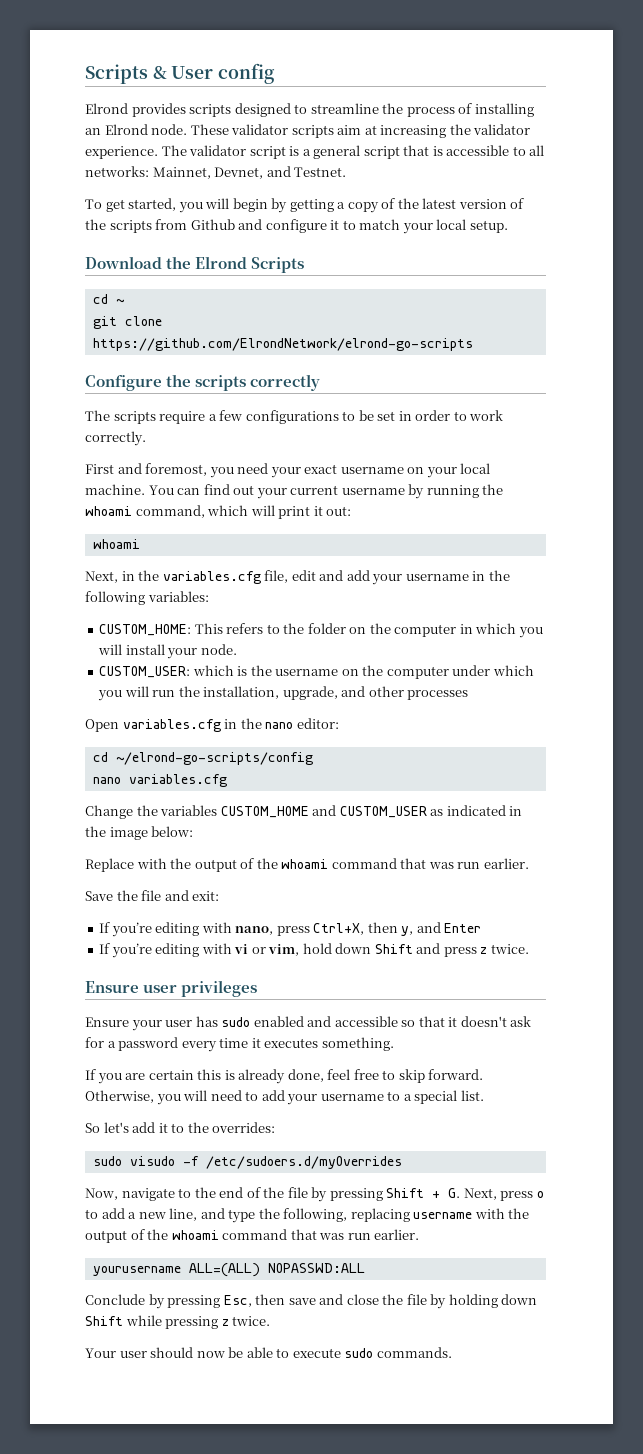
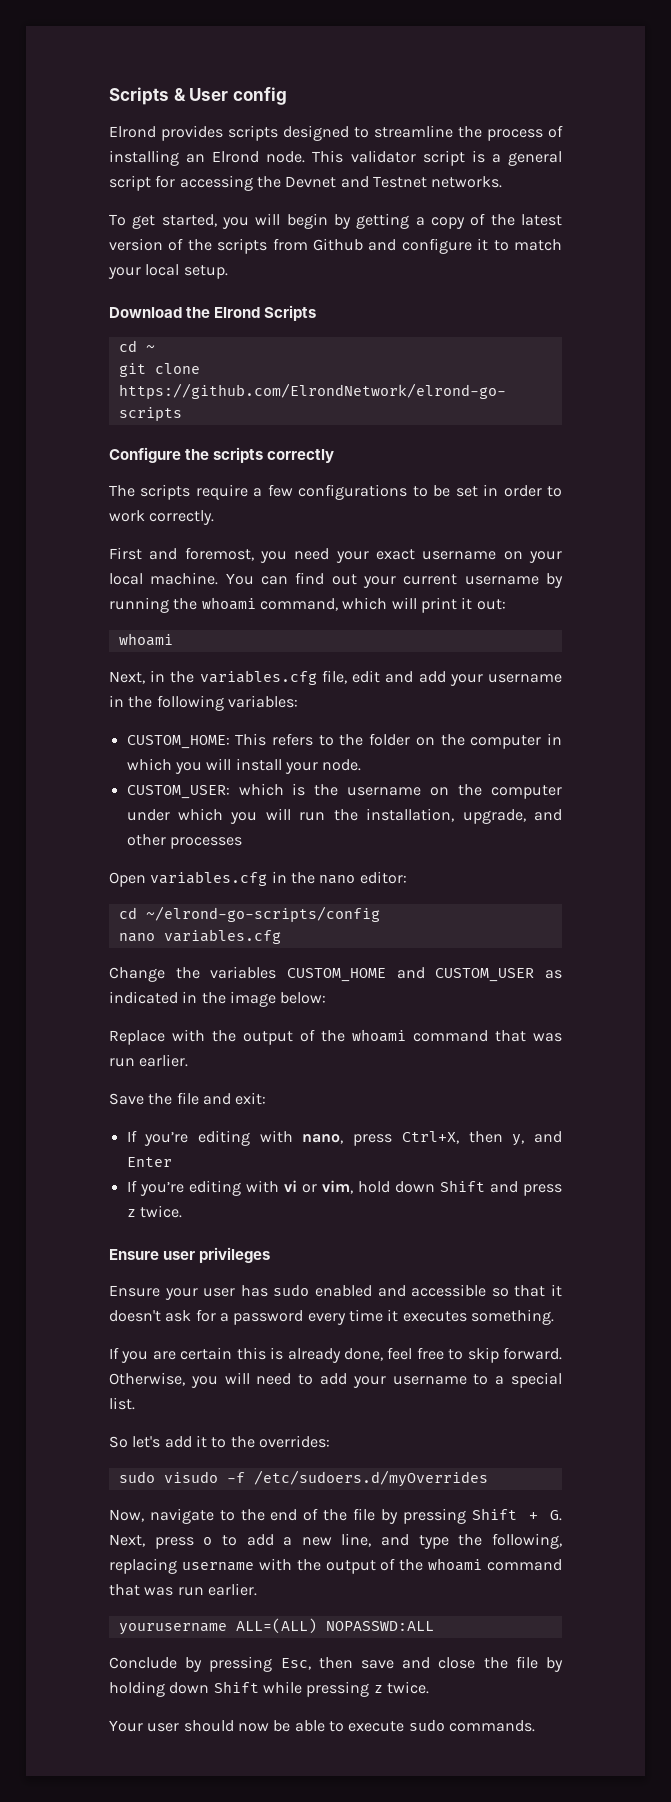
- These validator scripts aim at increasing the validator experience. The validator script is a general script that is accessible to all networks: Mainnet, Devnet, and Testnet.
+ This validator script is a general script for accessing the Devnet and Testnet networks.

